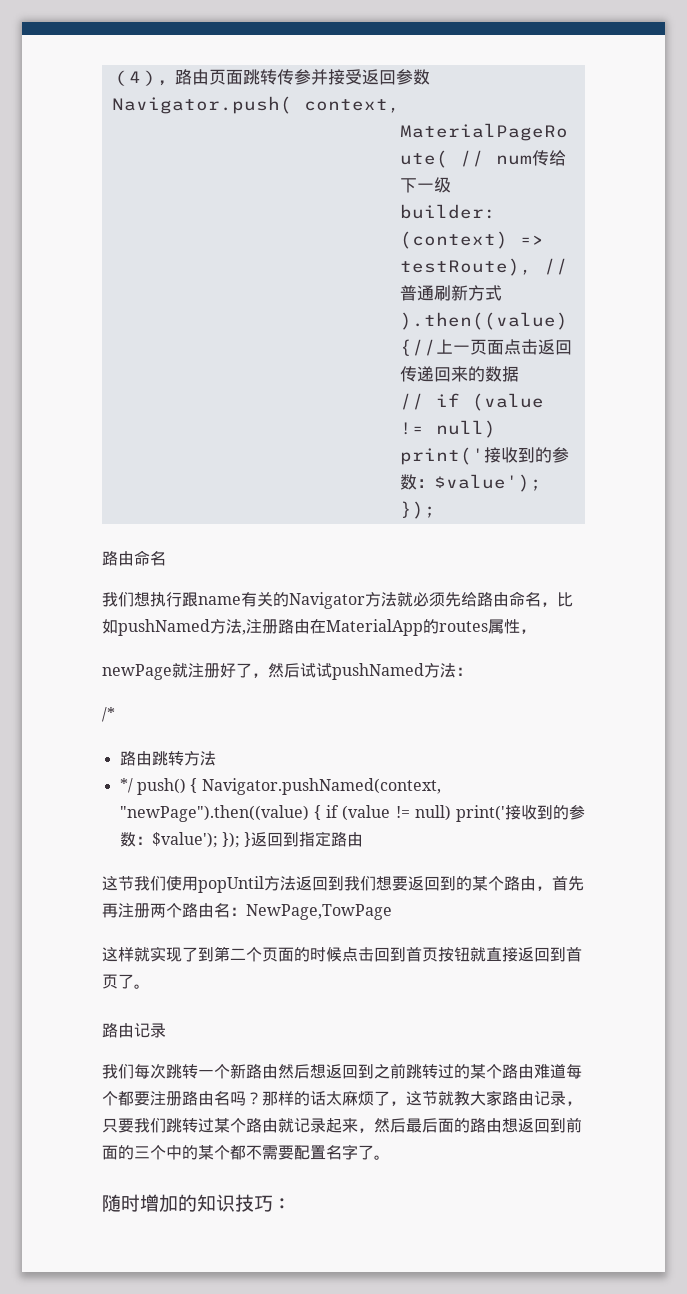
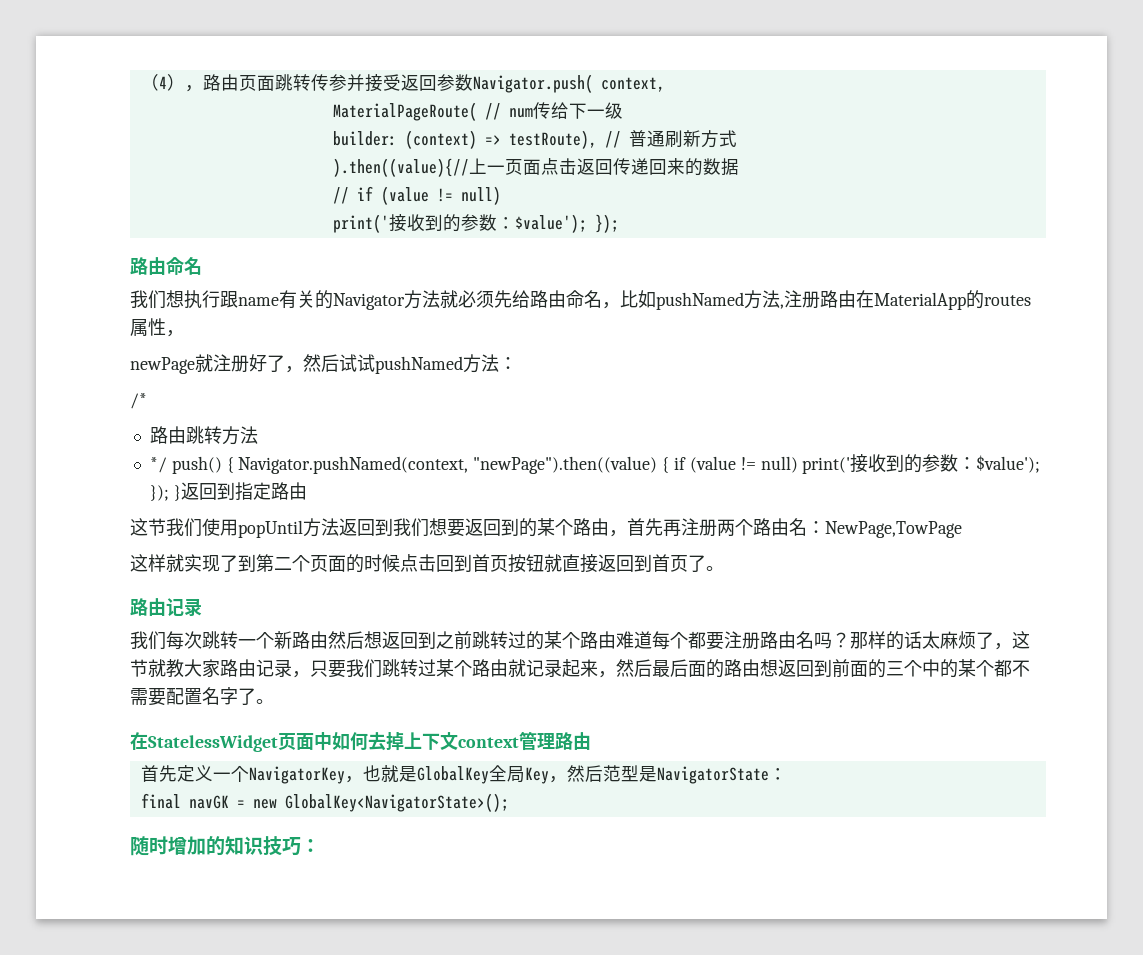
+ 在StatelessWidget页面中如何去掉上下文context管理路由
+ 首先定义一个NavigatorKey，也就是GlobalKey全局Key，然后范型是NavigatorState：
+ final navGK = new GlobalKey<NavigatorState>();

